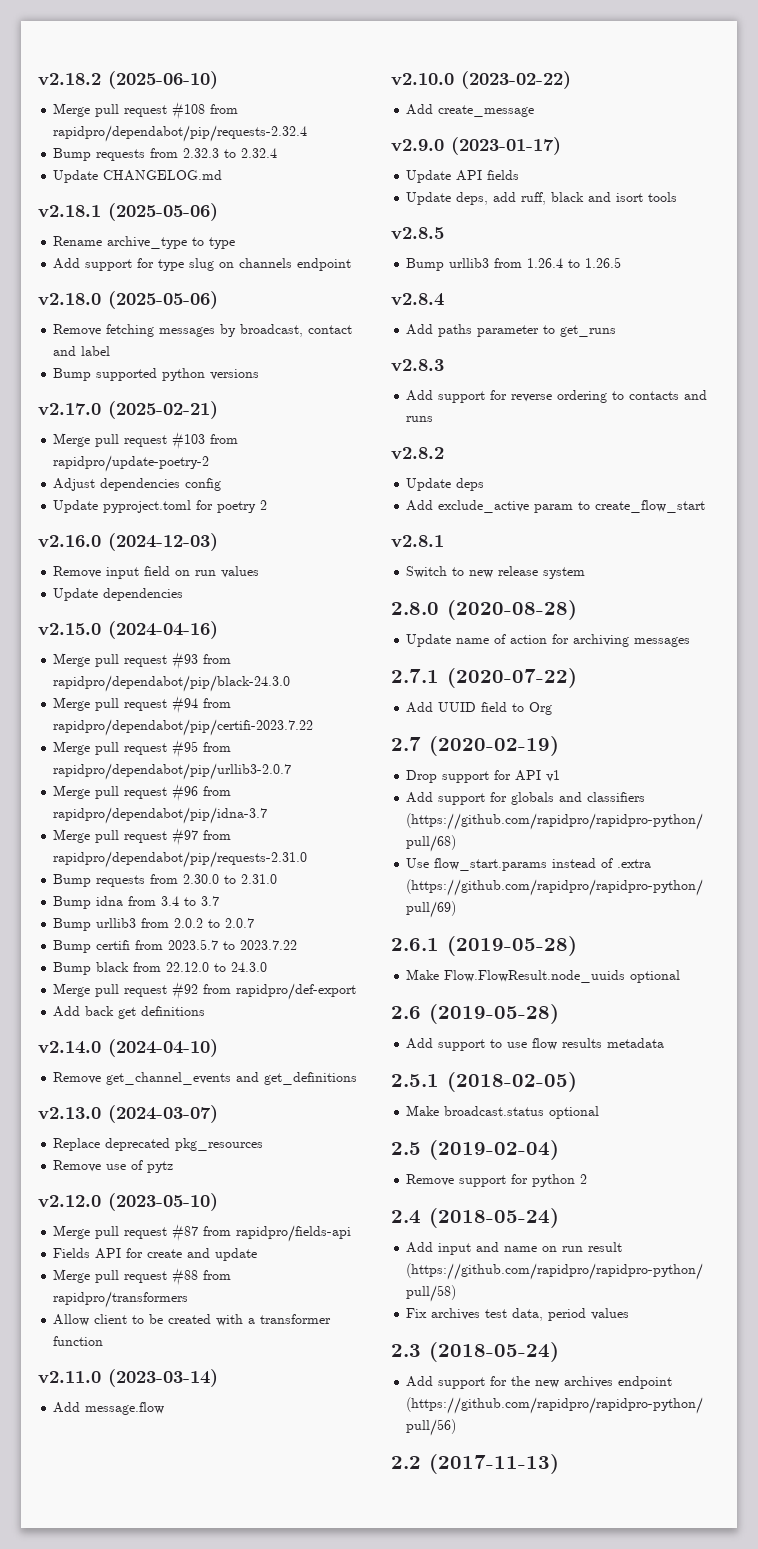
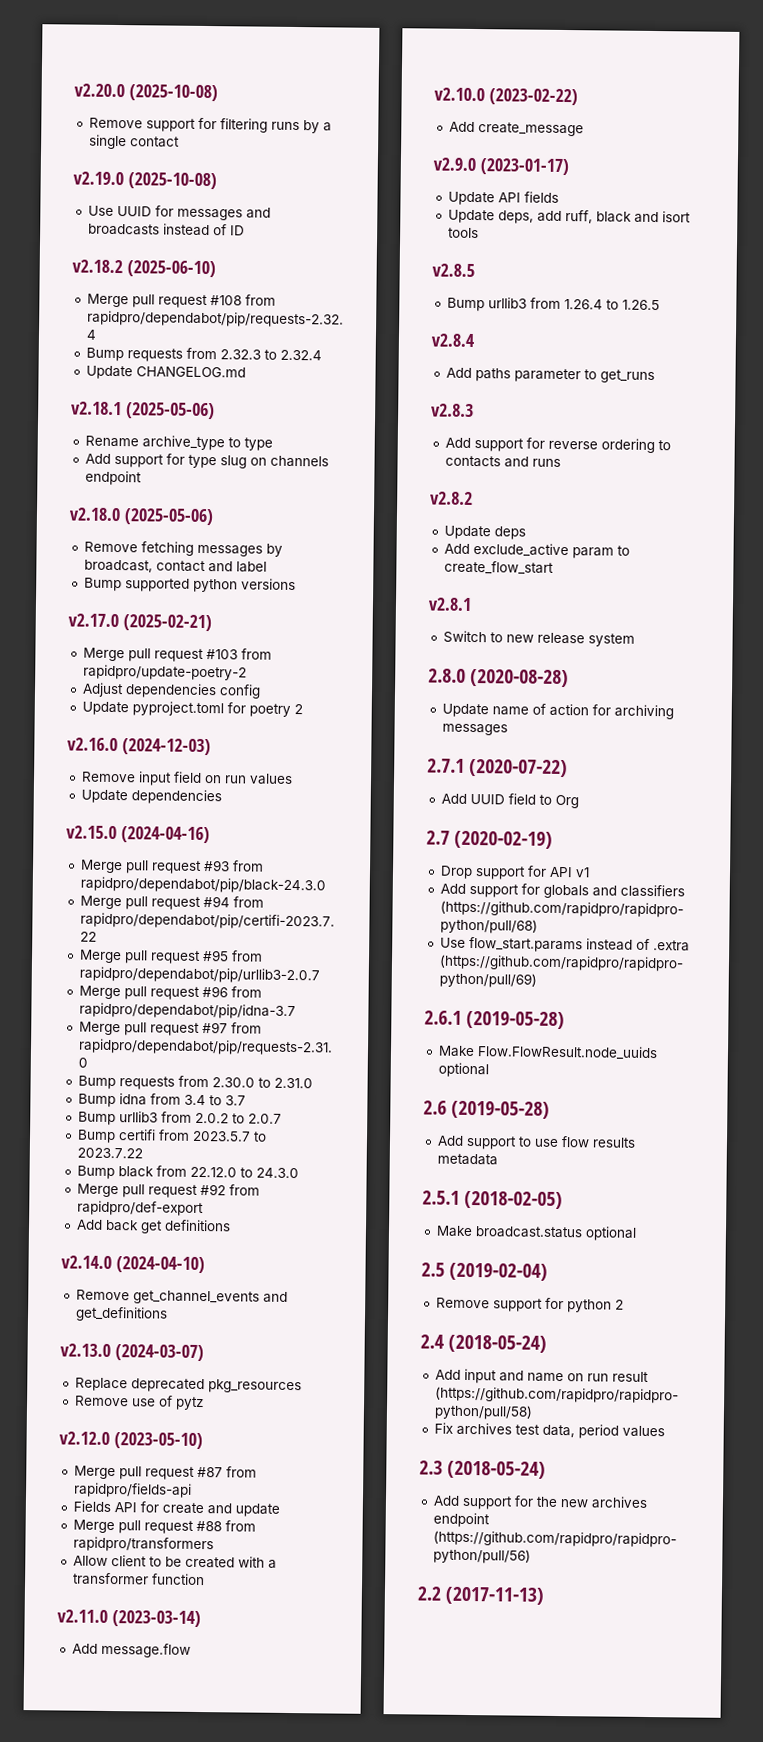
+ v2.20.0 (2025-10-08)
+ Remove support for filtering runs by a single contact
+ v2.19.0 (2025-10-08)
+ Use UUID for messages and broadcasts instead of ID

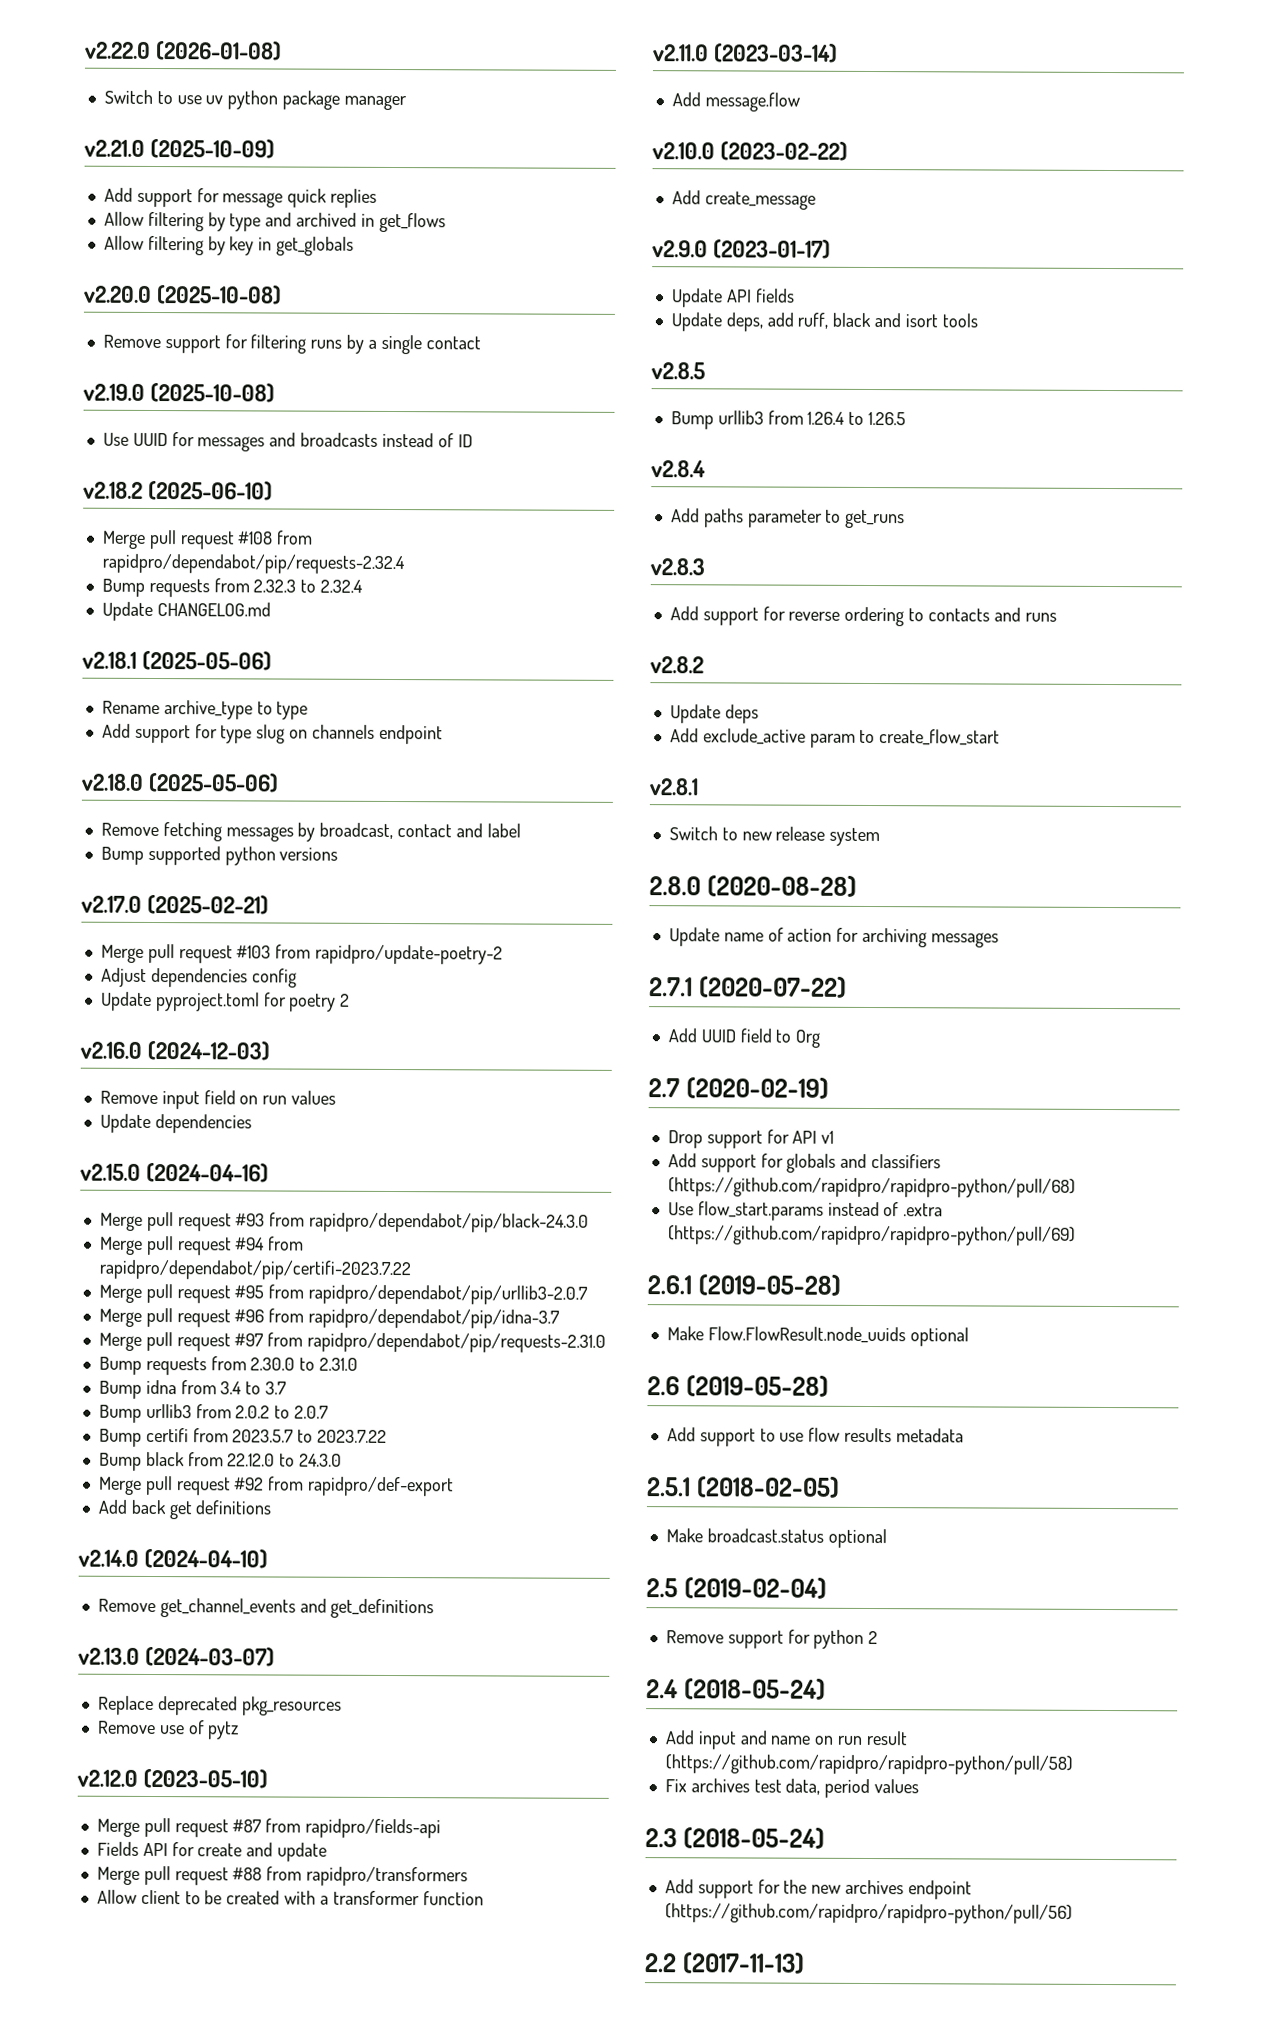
+ v2.22.0 (2026-01-08)
+ Switch to use uv python package manager
+ v2.21.0 (2025-10-09)
+ Add support for message quick replies
+ Allow filtering by type and archived in get_flows
+ Allow filtering by key in get_globals

